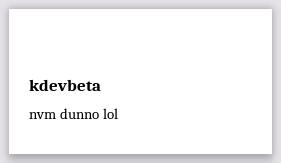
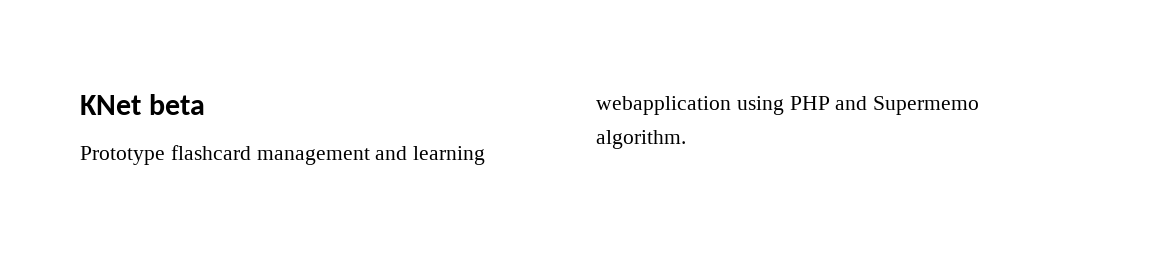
- kdevbeta
- nvm dunno lol
+ KNet beta
+ Prototype flashcard management and learning webapplication using PHP and Supermemo algorithm.

